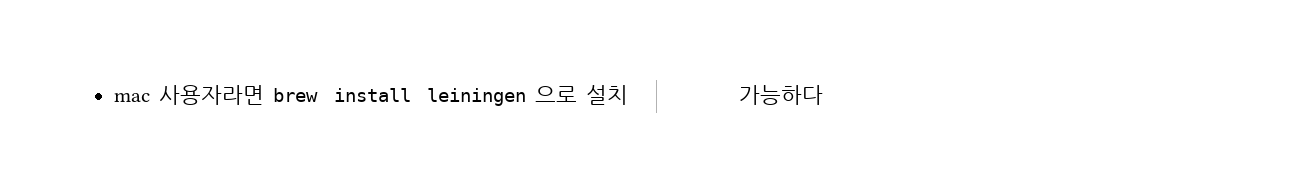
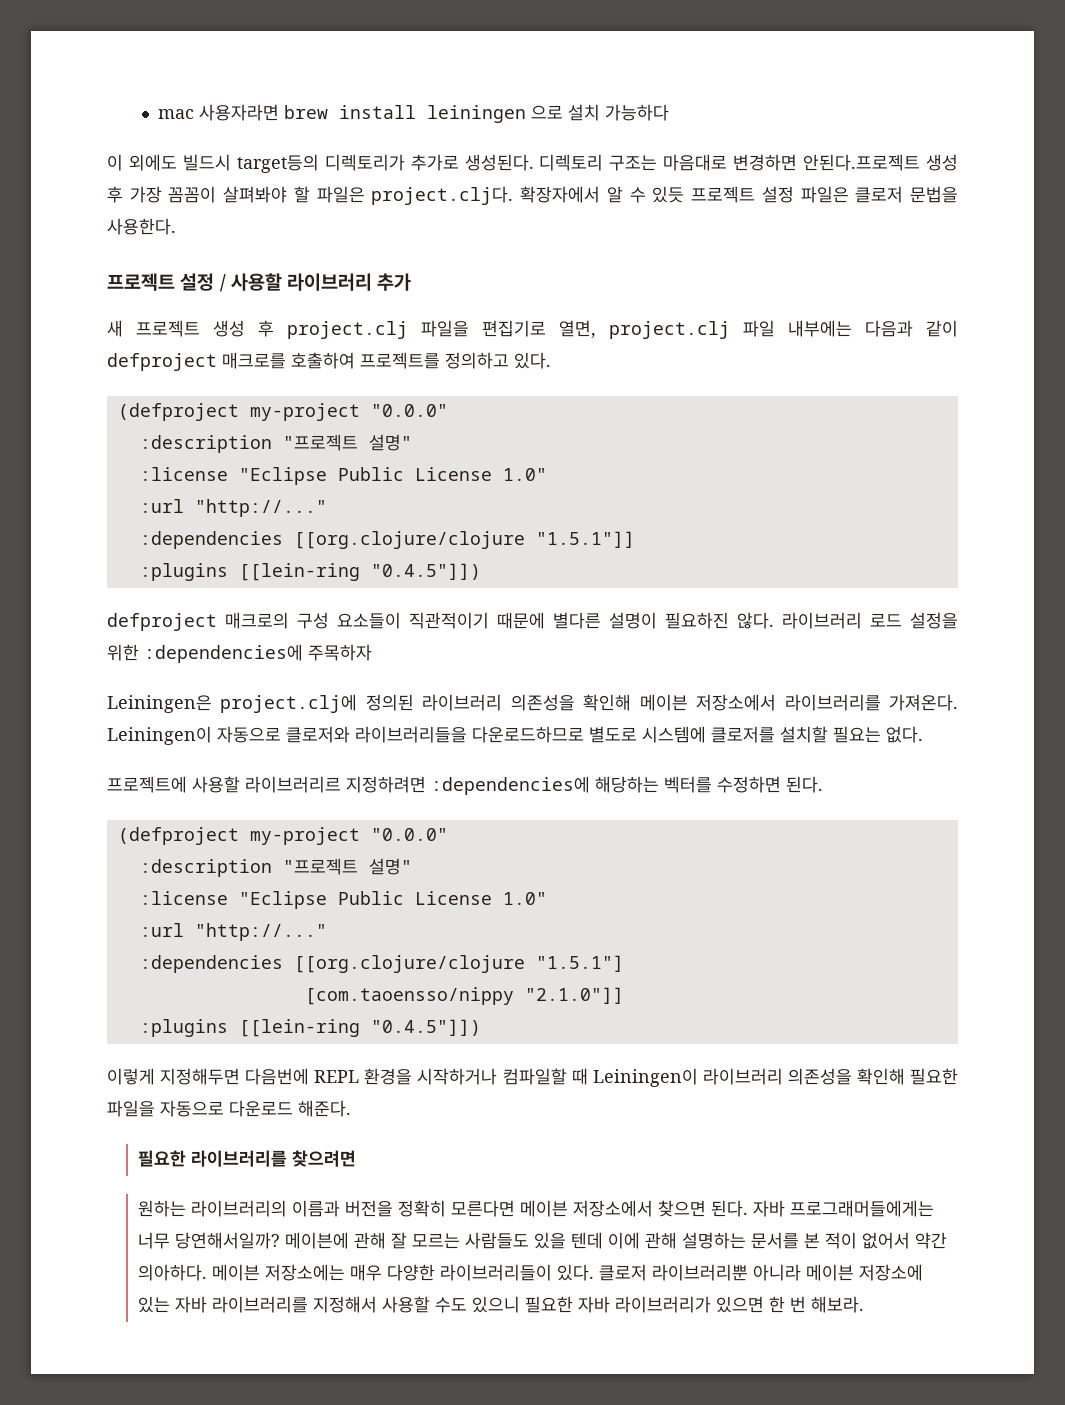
+ 이 외에도 빌드시 target등의 디렉토리가 추가로 생성된다. 디렉토리 구조는 마음대로 변경하면 안된다.프로젝트 생성 후 가장 꼼꼼이 살펴봐야 할 파일은 project.clj다. 확장자에서 알 수 있듯 프로젝트 설정 파일은 클로저 문법을 사용한다.
+ 프로젝트 설정 / 사용할 라이브러리 추가
+ 새 프로젝트 생성 후 project.clj 파일을 편집기로 열면, project.clj 파일 내부에는 다음과 같이 defproject 매크로를 호출하여 프로젝트를 정의하고 있다.
+ (defproject my-project "0.0.0"
+ :description "프로젝트 설명"
+ :license "Eclipse Public License 1.0"
+ :url "http://..."
+ :dependencies [[org.clojure/clojure "1.5.1"]]
+ :plugins [[lein-ring "0.4.5"]])
+ defproject 매크로의 구성 요소들이 직관적이기 때문에 별다른 설명이 필요하진 않다. 라이브러리 로드 설정을 위한 :dependencies에 주목하자
+ Leiningen은 project.clj에 정의된 라이브러리 의존성을 확인해 메이븐 저장소에서 라이브러리를 가져온다. Leiningen이 자동으로 클로저와 라이브러리들을 다운로드하므로 별도로 시스템에 클로저를 설치할 필요는 없다.
+ 프로젝트에 사용할 라이브러리르 지정하려면 :dependencies에 해당하는 벡터를 수정하면 된다.
+ (defproject my-project "0.0.0"
+ :description "프로젝트 설명"
+ :license "Eclipse Public License 1.0"
+ :url "http://..."
+ :dependencies [[org.clojure/clojure "1.5.1"]
+ [com.taoensso/nippy "2.1.0"]]
+ :plugins [[lein-ring "0.4.5"]])
+ 이렇게 지정해두면 다음번에 REPL 환경을 시작하거나 컴파일할 때 Leiningen이 라이브러리 의존성을 확인해 필요한 파일을 자동으로 다운로드 해준다.
+ 필요한 라이브러리를 찾으려면
+ 원하는 라이브러리의 이름과 버전을 정확히 모른다면 메이븐 저장소에서 찾으면 된다. 자바 프로그래머들에게는 너무 당연해서일까? 메이븐에 관해 잘 모르는 사람들도 있을 텐데 이에 관해 설명하는 문서를 본 적이 없어서 약간 의아하다. 메이븐 저장소에는 매우 다양한 라이브러리들이 있다. 클로저 라이브러리뿐 아니라 메이븐 저장소에 있는 자바 라이브러리를 지정해서 사용할 수도 있으니 필요한 자바 라이브러리가 있으면 한 번 해보라.

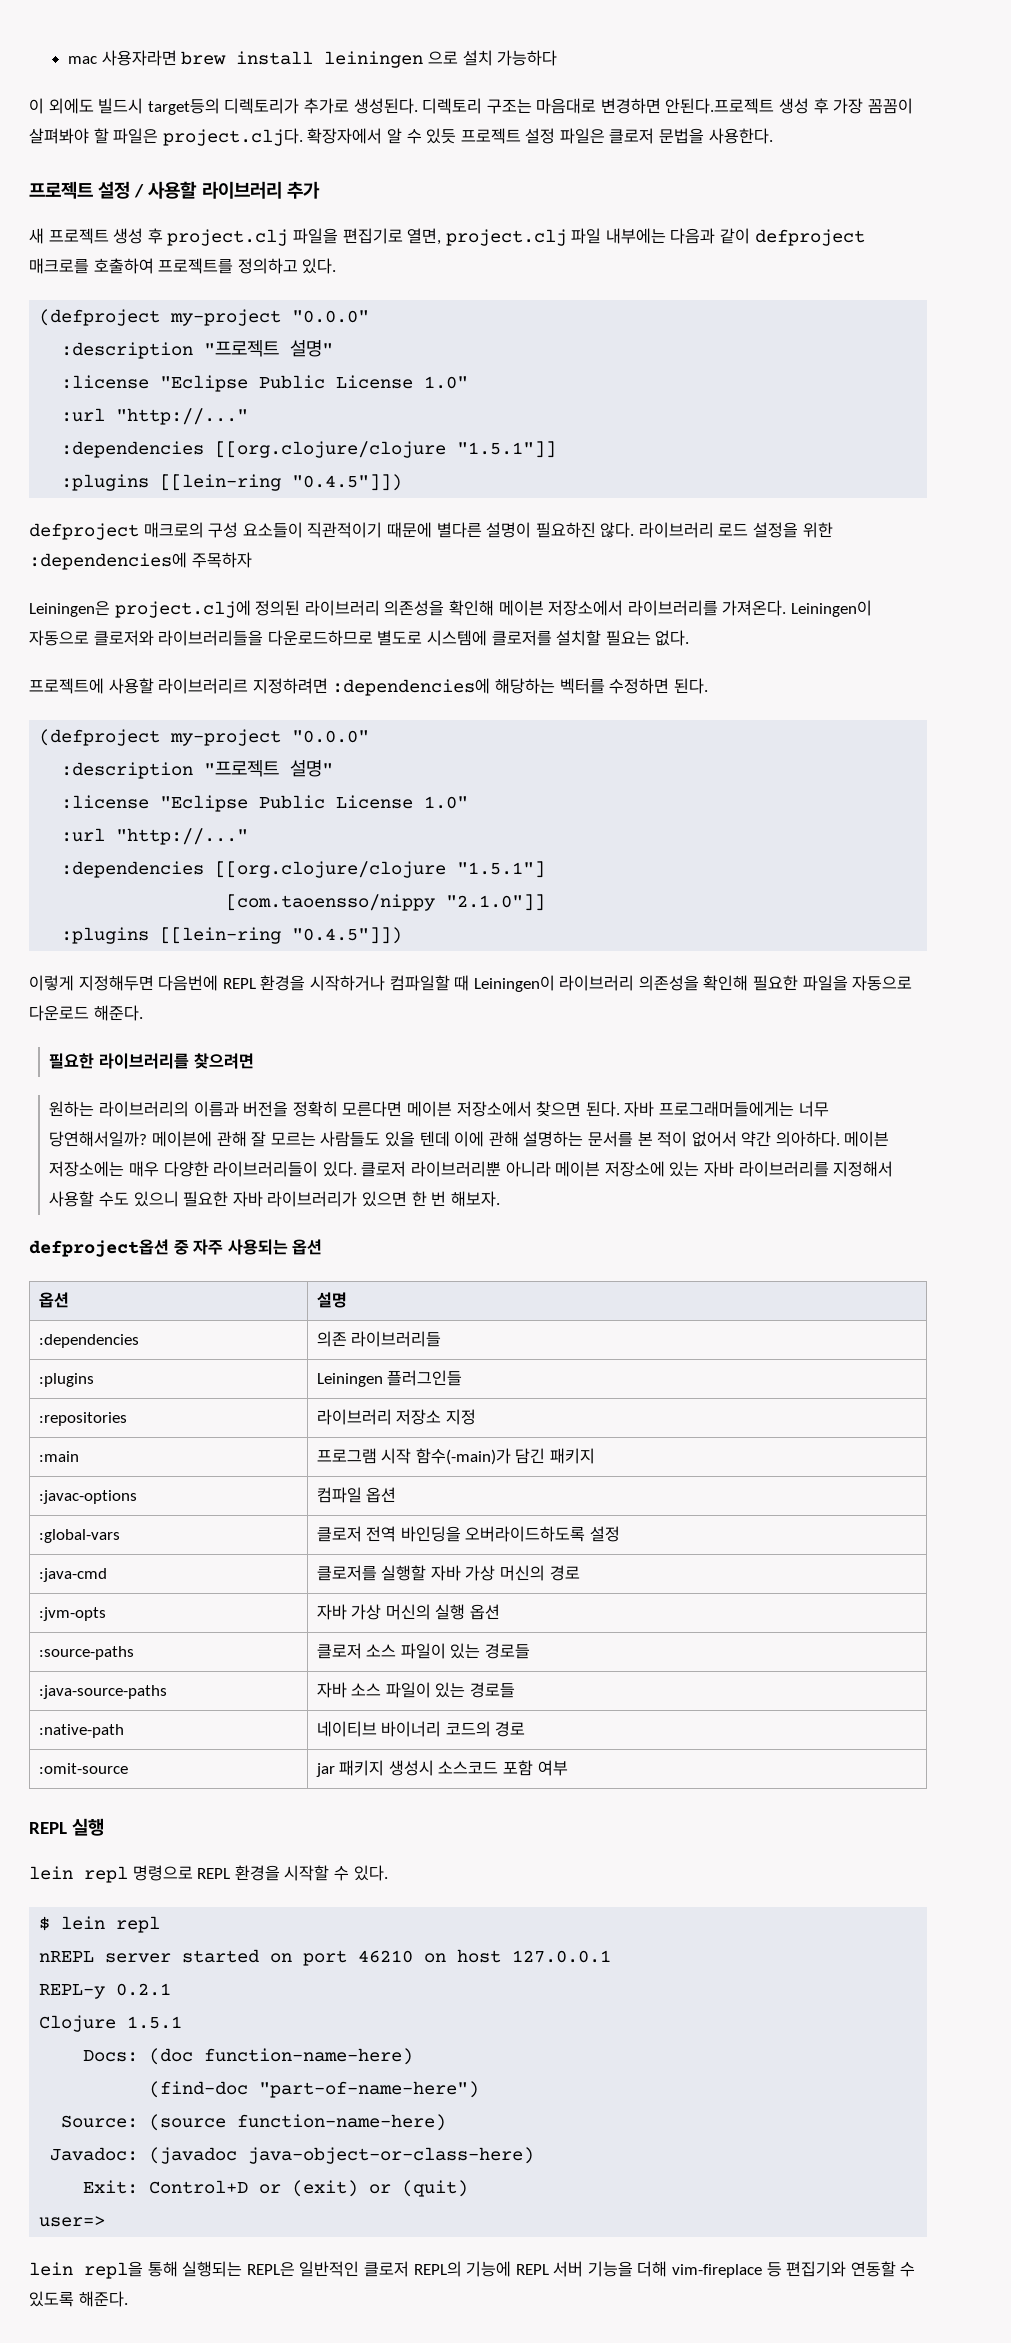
- 클로저 라이브러리뿐 아니라 메이븐 저장소에 있는 자바 라이브러리를 지정해서 사용할 수도 있으니 필요한 자바 라이브러리가 있으면 한 번 해보라.
+ 클로저 라이브러리뿐 아니라 메이븐 저장소에 있는 자바 라이브러리를 지정해서 사용할 수도 있으니 필요한 자바 라이브러리가 있으면 한 번 해보자.
+ defproject옵션 중 자주 사용되는 옵션
+ 옵션 | 설명
+ :dependencies | 의존 라이브러리들
+ :plugins | Leiningen 플러그인들
+ :repositories | 라이브러리 저장소 지정
+ :main | 프로그램 시작 함수(-main)가 담긴 패키지
+ :javac-options | 컴파일 옵션
+ :global-vars | 클로저 전역 바인딩을 오버라이드하도록 설정
+ :java-cmd | 클로저를 실행할 자바 가상 머신의 경로
+ :jvm-opts | 자바 가상 머신의 실행 옵션
+ :source-paths | 클로저 소스 파일이 있는 경로들
+ :java-source-paths | 자바 소스 파일이 있는 경로들
+ :native-path | 네이티브 바이너리 코드의 경로
+ :omit-source | jar 패키지 생성시 소스코드 포함 여부
+ REPL 실행
+ lein repl 명령으로 REPL 환경을 시작할 수 있다.
+ $ lein repl
+ nREPL server started on port 46210 on host 127.0.0.1
+ REPL-y 0.2.1
+ Clojure 1.5.1
+ Docs: (doc function-name-here)
+ (find-doc "part-of-name-here")
+ Source: (source function-name-here)
+ Javadoc: (javadoc java-object-or-class-here)
+ Exit: Control+D or (exit) or (quit)
+ user=>
+ lein repl을 통해 실행되는 REPL은 일반적인 클로저 REPL의 기능에 REPL 서버 기능을 더해 vim-fireplace 등 편집기와 연동할 수 있도록 해준다.

